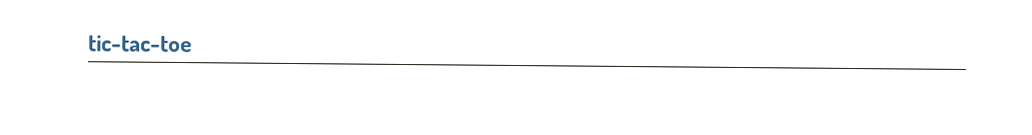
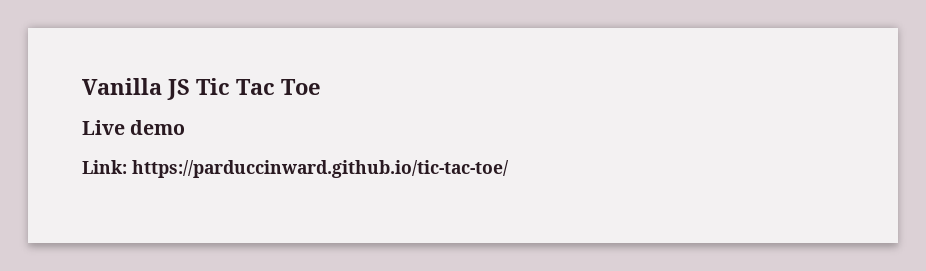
- tic-tac-toe
+ Vanilla JS Tic Tac Toe
+ Live demo
+ Link: https://parduccinward.github.io/tic-tac-toe/

